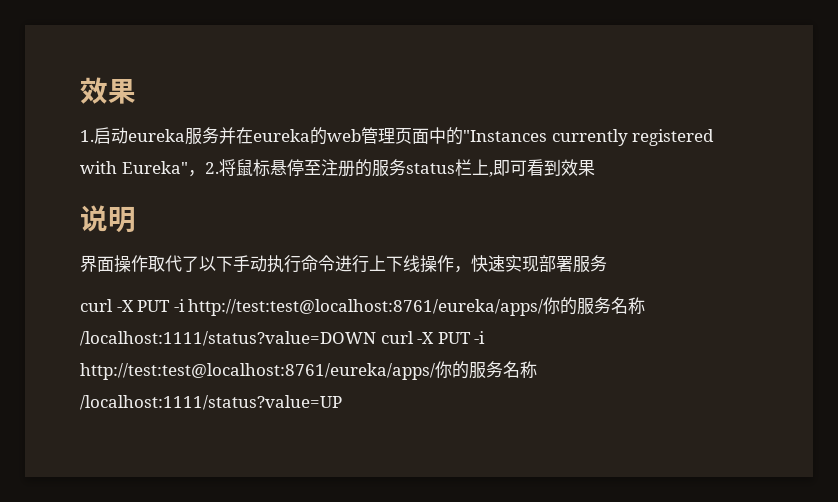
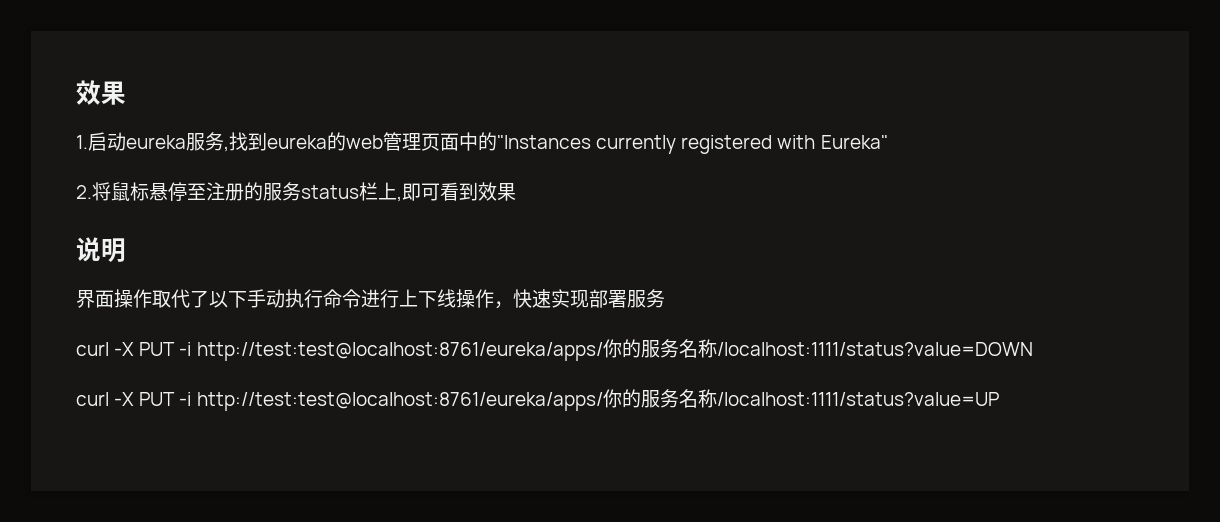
- 1.启动eureka服务并在eureka的web管理页面中的"Instances currently registered with Eureka"，2.将鼠标悬停至注册的服务status栏上,即可看到效果
+ 1.启动eureka服务,找到eureka的web管理页面中的"Instances currently registered with Eureka"
+ 2.将鼠标悬停至注册的服务status栏上,即可看到效果
- curl -X PUT -i http://test:test@localhost:8761/eureka/apps/你的服务名称/localhost:1111/status?value=DOWN curl -X PUT -i http://test:test@localhost:8761/eureka/apps/你的服务名称/localhost:1111/status?value=UP
+ curl -X PUT -i http://test:test@localhost:8761/eureka/apps/你的服务名称/localhost:1111/status?value=DOWN
+ curl -X PUT -i http://test:test@localhost:8761/eureka/apps/你的服务名称/localhost:1111/status?value=UP

